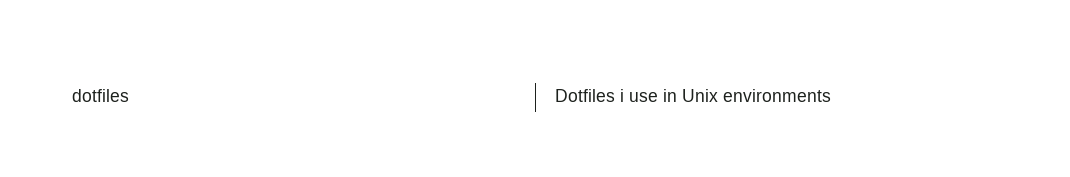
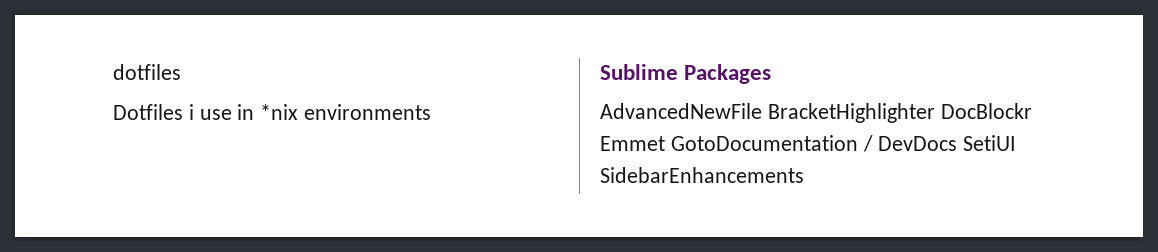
- Dotfiles i use in Unix environments
+ Dotfiles i use in *nix environments
+ Sublime Packages
+ AdvancedNewFile BracketHighlighter DocBlockr Emmet GotoDocumentation / DevDocs SetiUI SidebarEnhancements

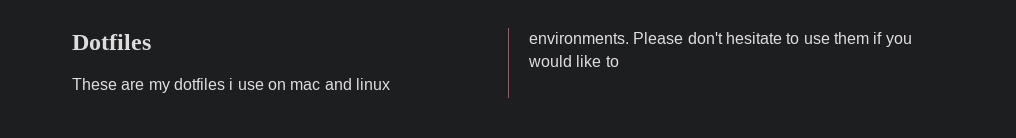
- dotfiles
- Dotfiles i use in *nix environments
- Sublime Packages
- AdvancedNewFile BracketHighlighter DocBlockr Emmet GotoDocumentation / DevDocs SetiUI SidebarEnhancements
+ Dotfiles
+ These are my dotfiles i use on mac and linux environments. Please don't hesitate to use them if you would like to

